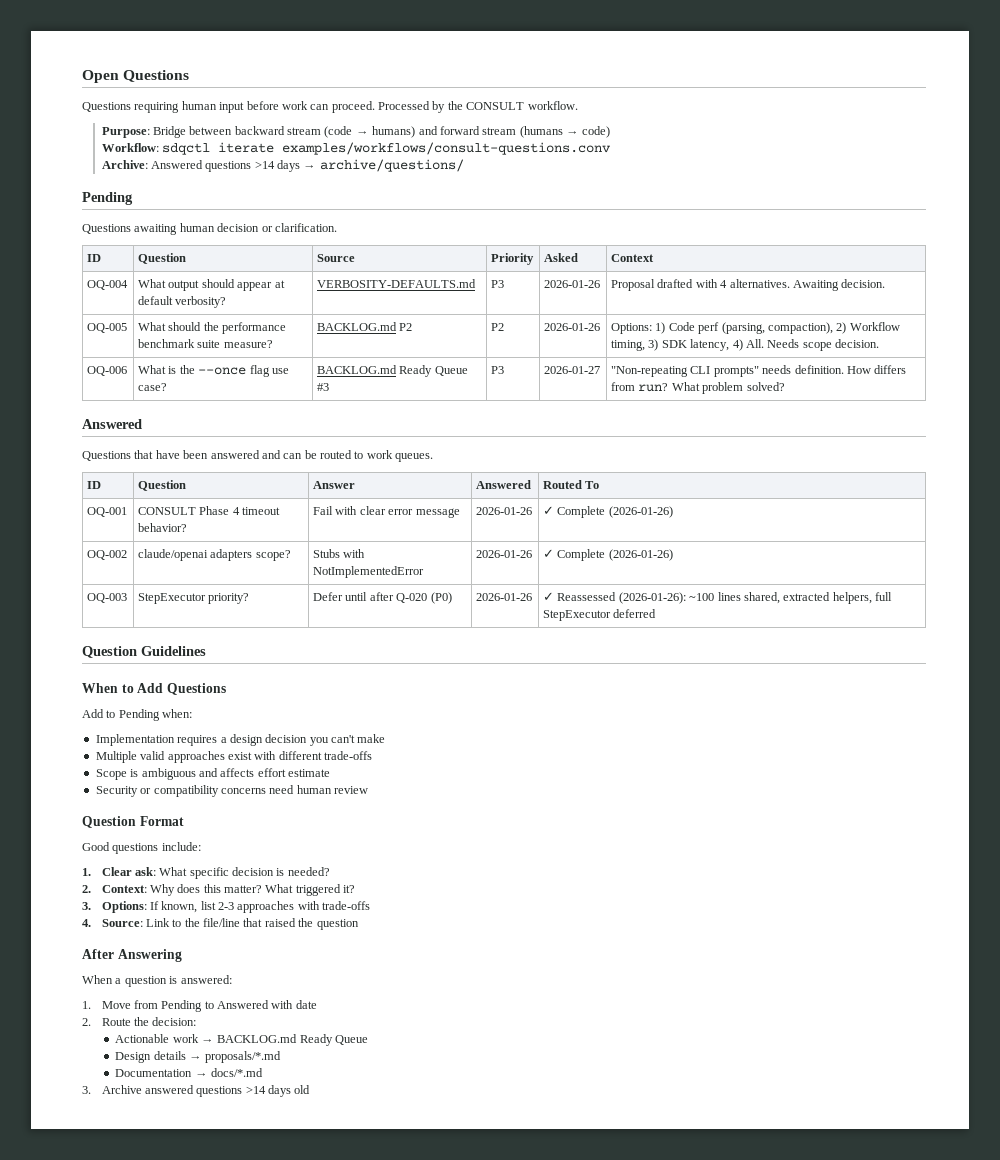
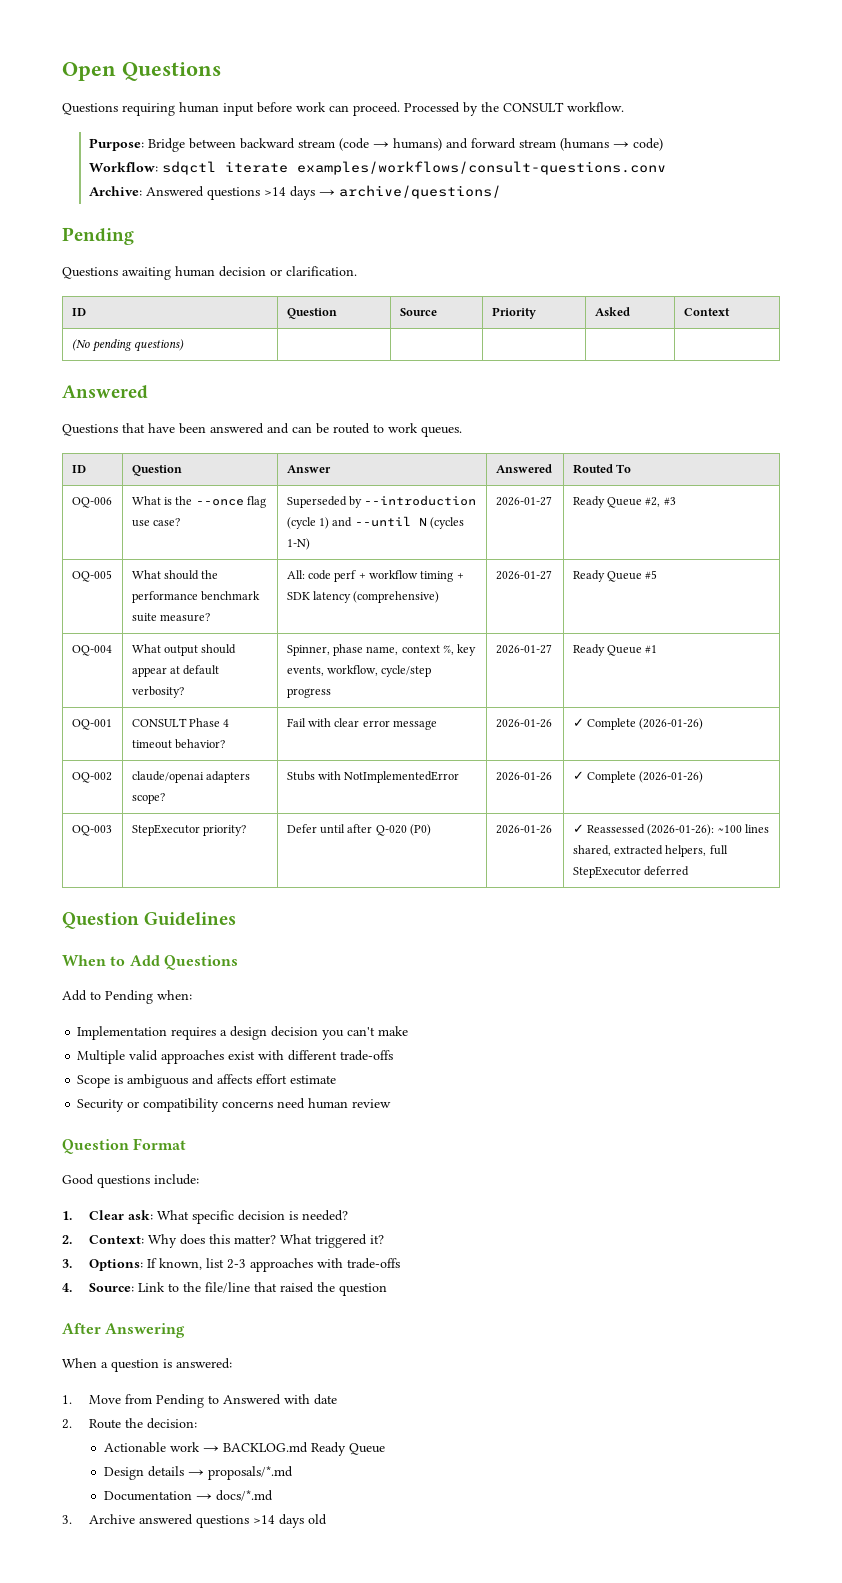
- OQ-004 | What output should appear at default verbosity? | VERBOSITY-DEFAULTS.md | P3 | 2026-01-26 | Proposal drafted with 4 alternatives. Awaiting decision.
- OQ-005 | What should the performance benchmark suite measure? | BACKLOG.md P2 | P2 | 2026-01-26 | Options: 1) Code perf (parsing, compaction), 2) Workflow timing, 3) SDK latency, 4) All. Needs scope decision.
- OQ-006 | What is the --once flag use case? | BACKLOG.md Ready Queue #3 | P3 | 2026-01-27 | "Non-repeating CLI prompts" needs definition. How differs from run? What problem solved?
+ (No pending questions) | | | | |
+ OQ-006 | What is the --once flag use case? | Superseded by --introduction (cycle 1) and --until N (cycles 1-N) | 2026-01-27 | Ready Queue #2, #3
+ OQ-005 | What should the performance benchmark suite measure? | All: code perf + workflow timing + SDK latency (comprehensive) | 2026-01-27 | Ready Queue #5
+ OQ-004 | What output should appear at default verbosity? | Spinner, phase name, context %, key events, workflow, cycle/step progress | 2026-01-27 | Ready Queue #1

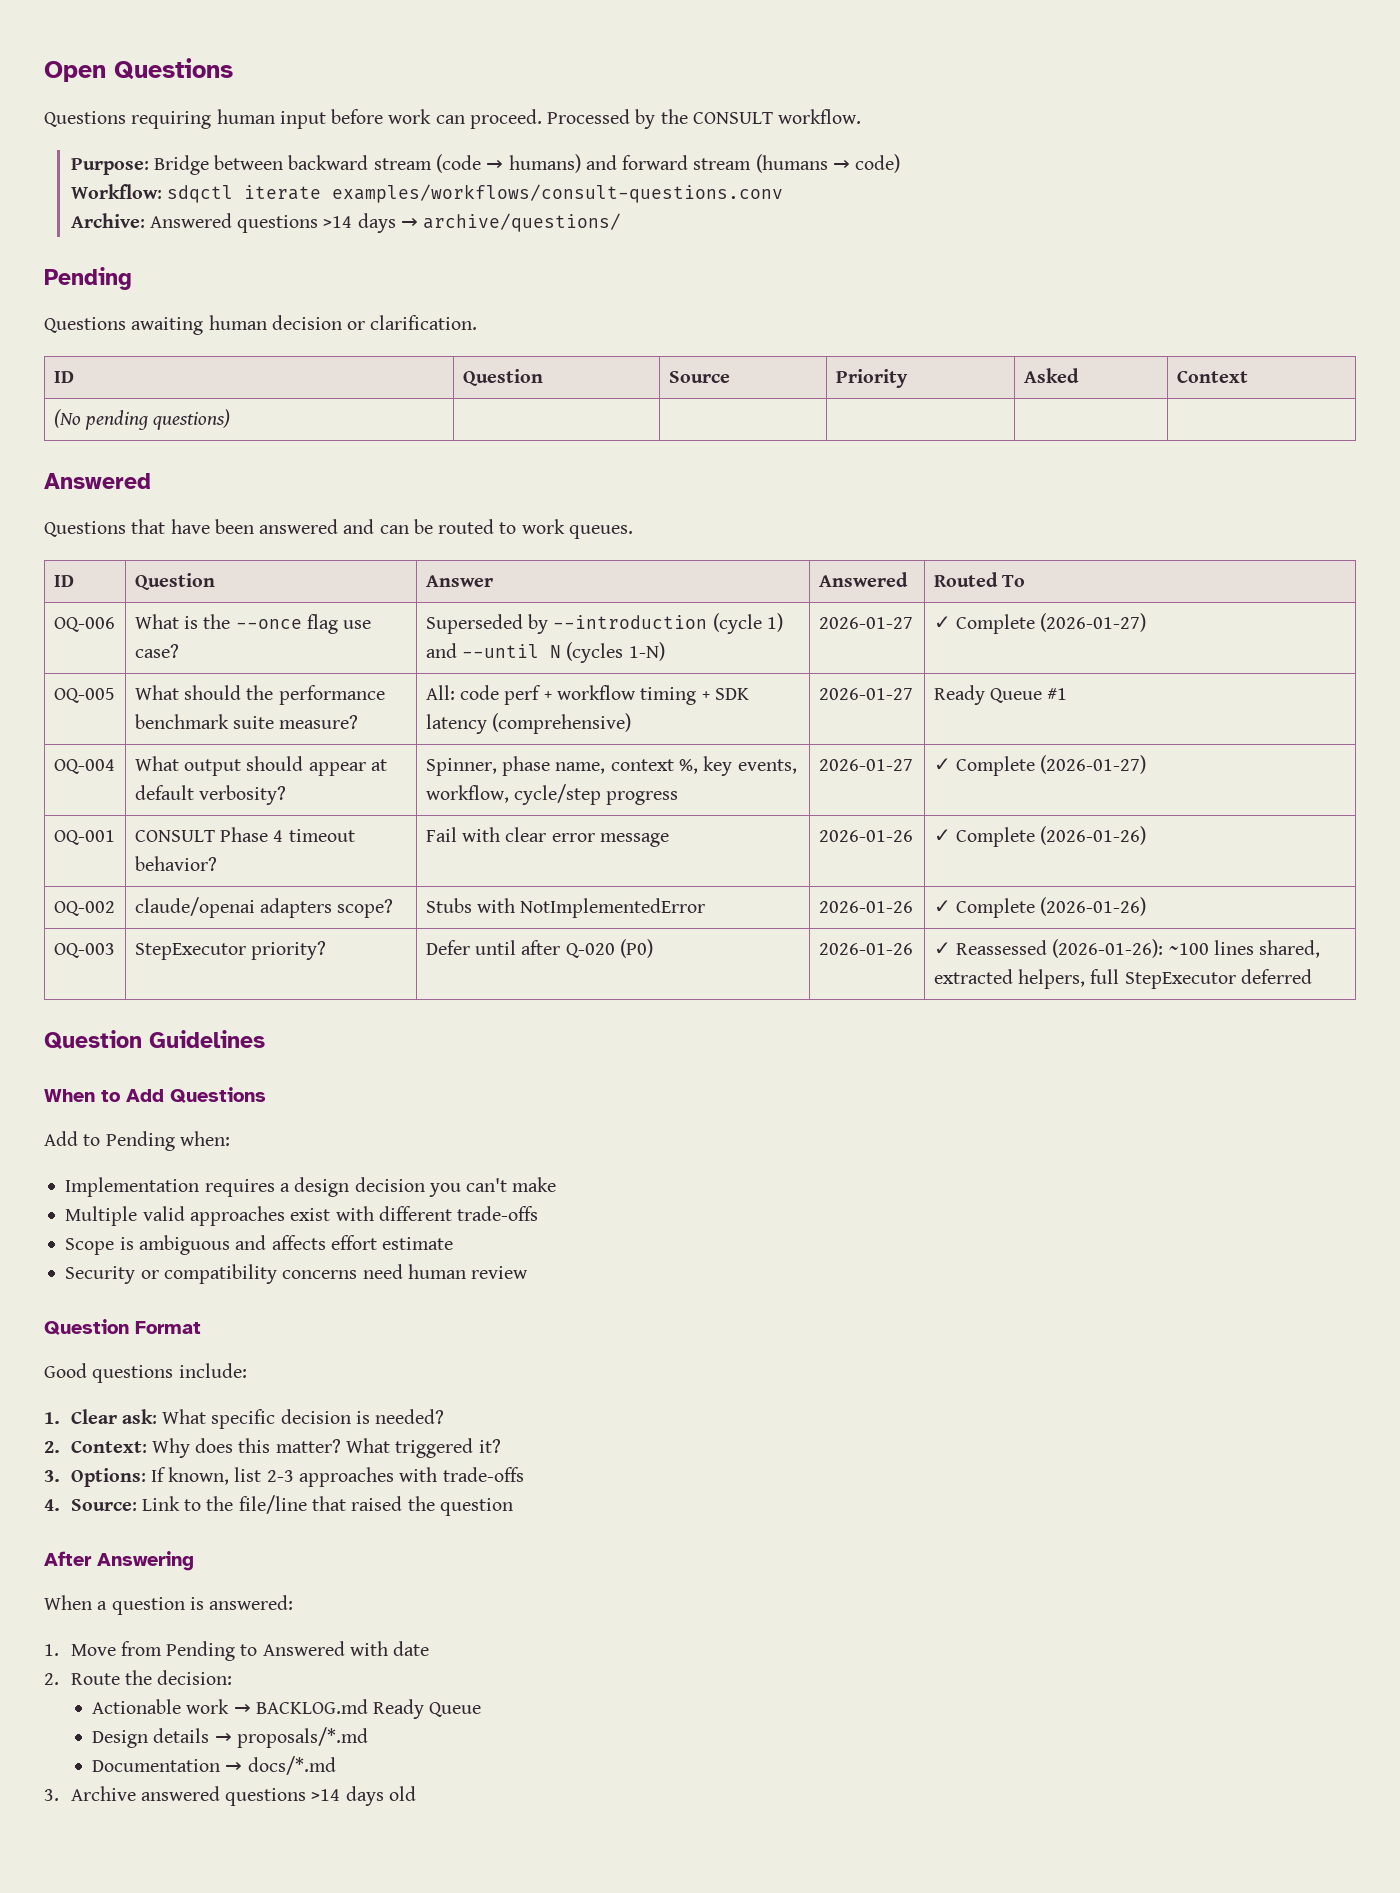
- OQ-006 | What is the --once flag use case? | Superseded by --introduction (cycle 1) and --until N (cycles 1-N) | 2026-01-27 | Ready Queue #2, #3
+ OQ-006 | What is the --once flag use case? | Superseded by --introduction (cycle 1) and --until N (cycles 1-N) | 2026-01-27 | ✓ Complete (2026-01-27)
- OQ-005 | What should the performance benchmark suite measure? | All: code perf + workflow timing + SDK latency (comprehensive) | 2026-01-27 | Ready Queue #5
+ OQ-005 | What should the performance benchmark suite measure? | All: code perf + workflow timing + SDK latency (comprehensive) | 2026-01-27 | Ready Queue #1
- OQ-004 | What output should appear at default verbosity? | Spinner, phase name, context %, key events, workflow, cycle/step progress | 2026-01-27 | Ready Queue #1
+ OQ-004 | What output should appear at default verbosity? | Spinner, phase name, context %, key events, workflow, cycle/step progress | 2026-01-27 | ✓ Complete (2026-01-27)

